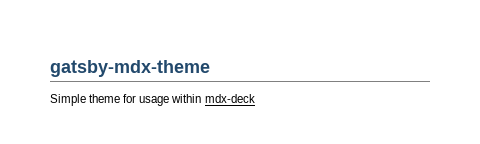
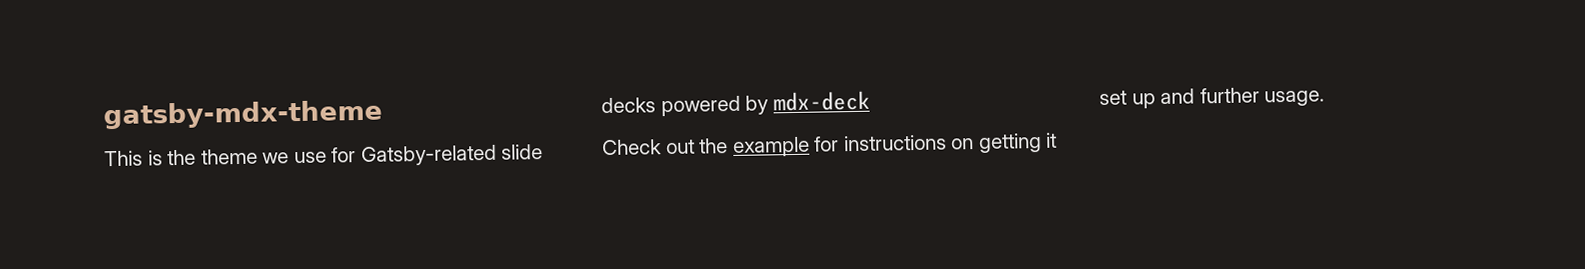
- Simple theme for usage within mdx-deck
+ This is the theme we use for Gatsby-related slide decks powered by mdx-deck
+ Check out the example for instructions on getting it set up and further usage.

